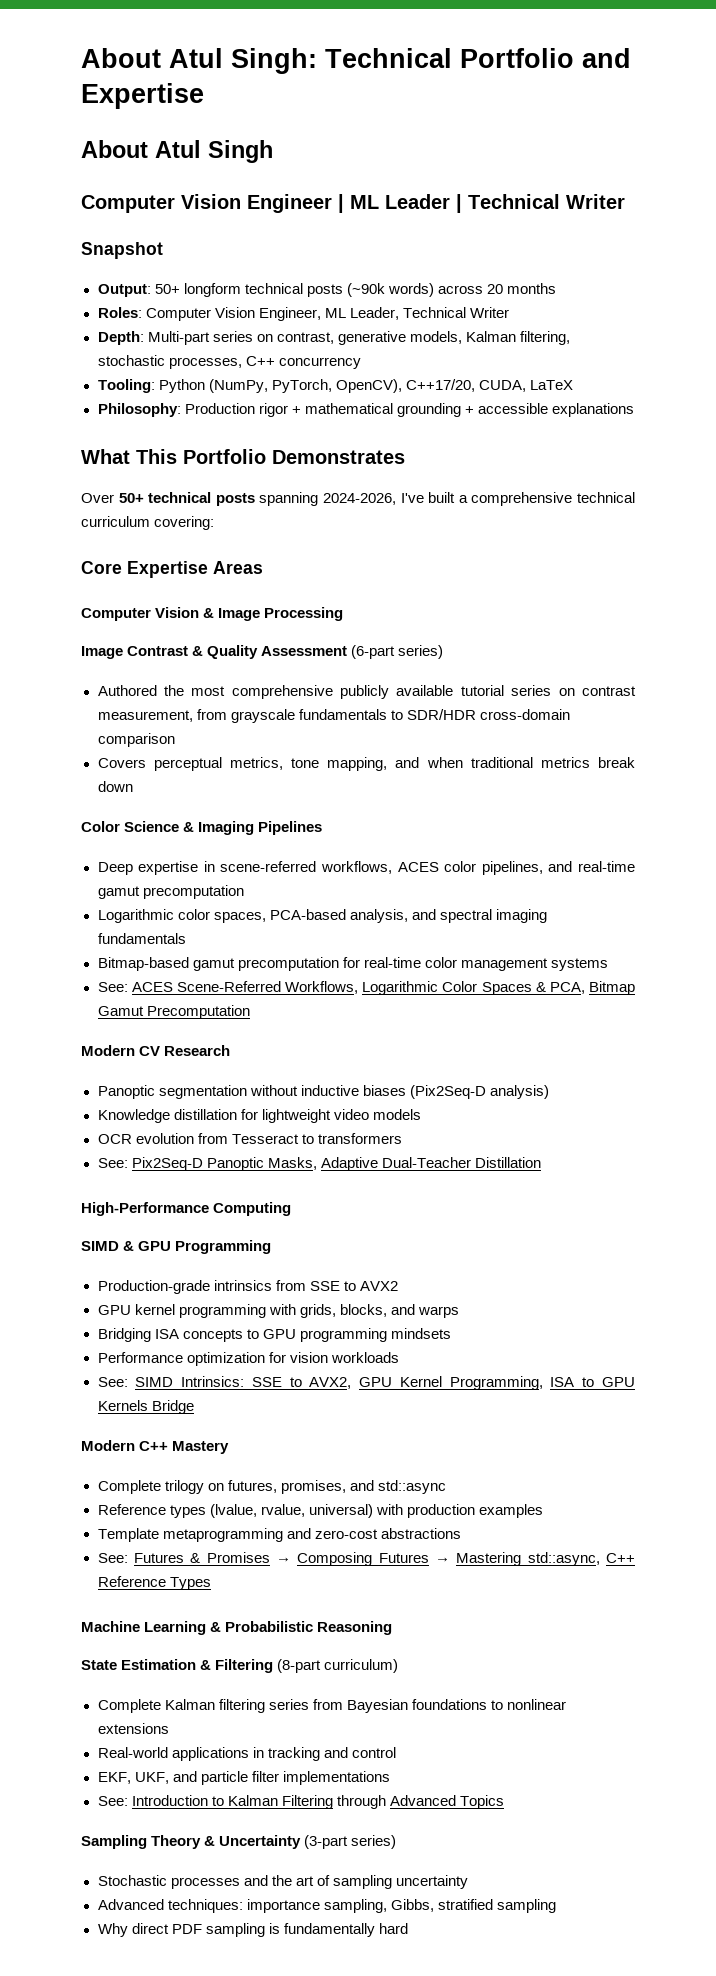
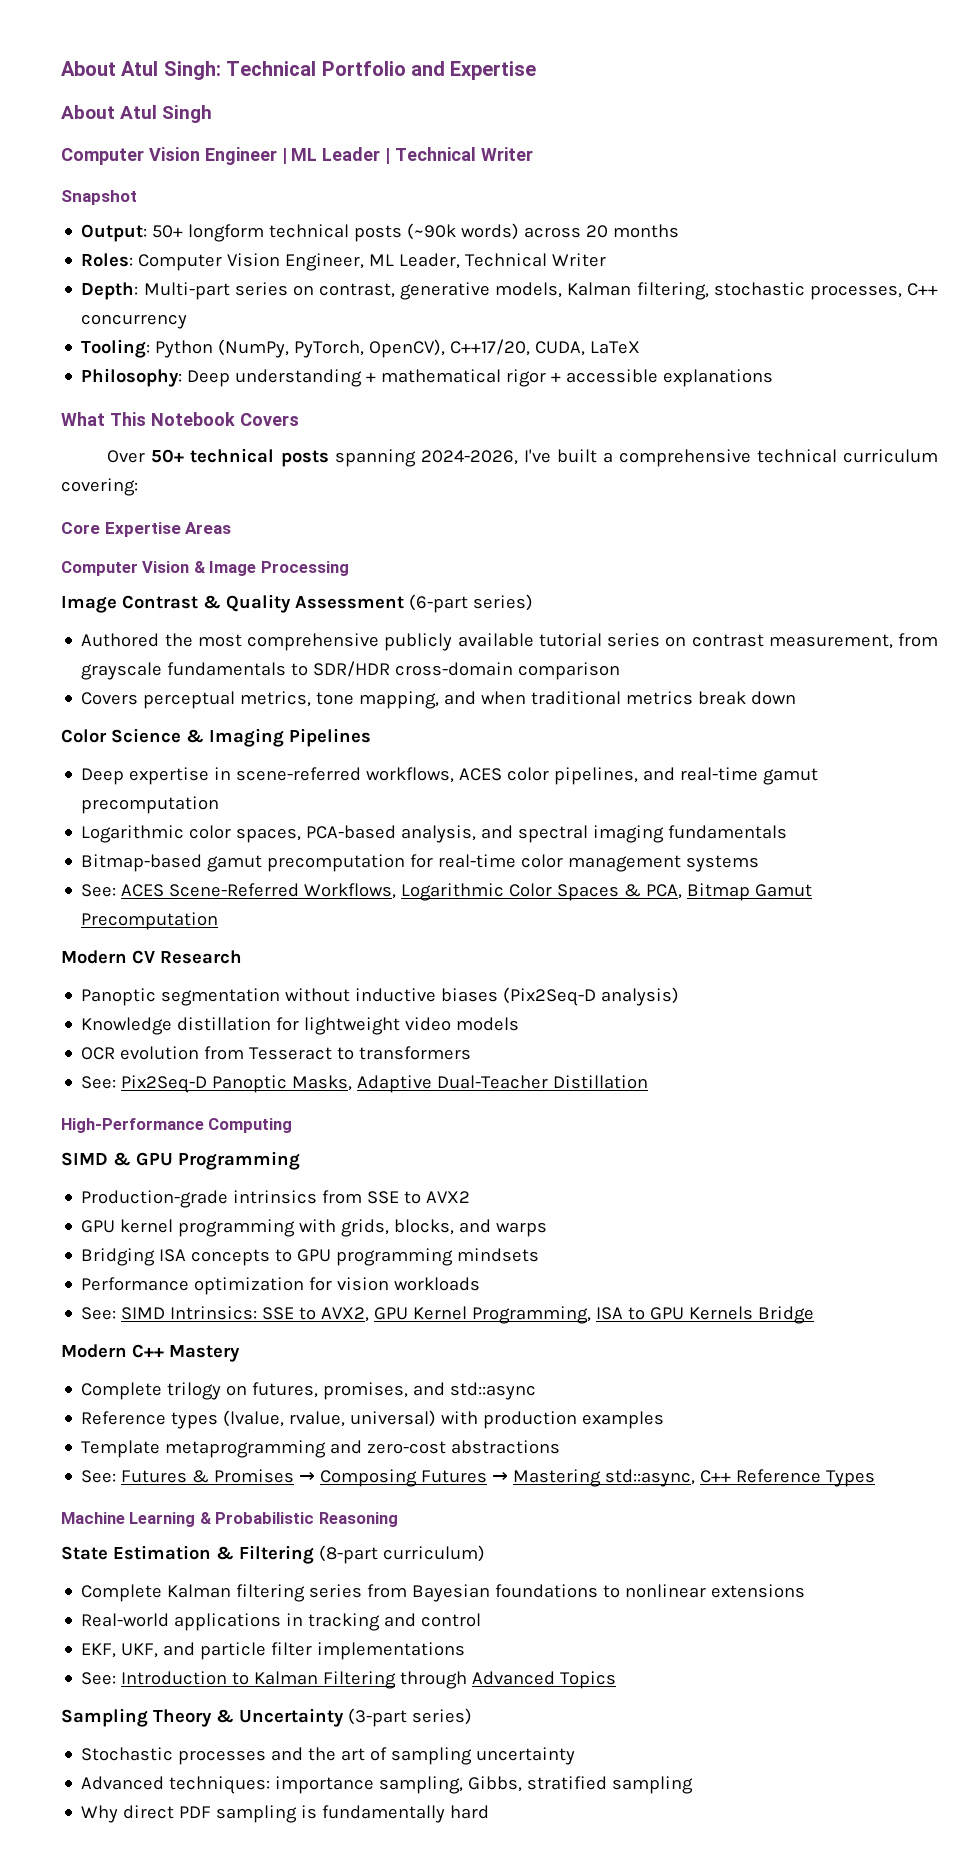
- Philosophy: Production rigor + mathematical grounding + accessible explanations
+ Philosophy: Deep understanding + mathematical rigor + accessible explanations
- What This Portfolio Demonstrates
+ What This Notebook Covers

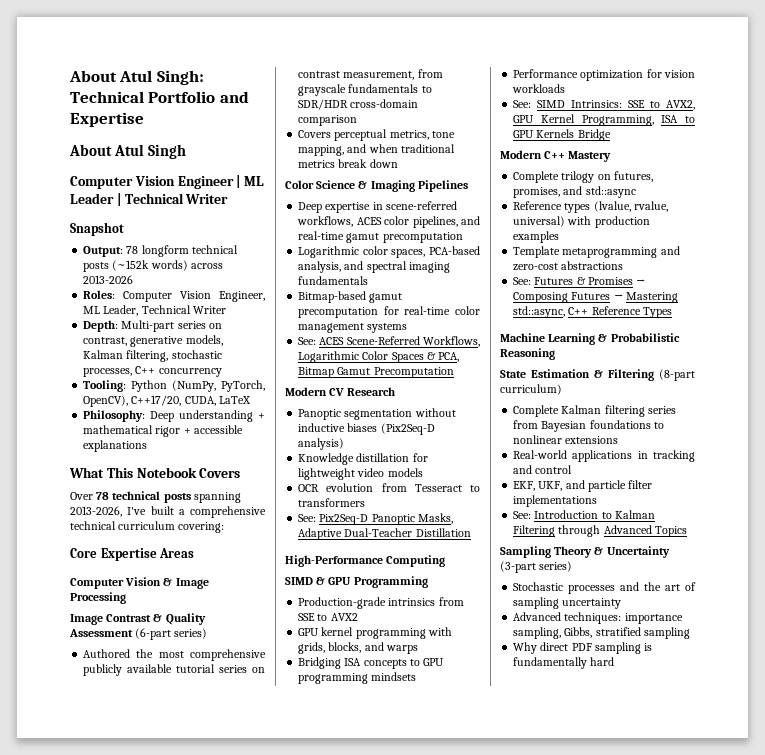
- Output: 50+ longform technical posts (~90k words) across 20 months
+ Output: 78 longform technical posts (~152k words) across 2013-2026
- Over 50+ technical posts spanning 2024-2026, I've built a comprehensive technical curriculum covering:
+ Over 78 technical posts spanning 2013-2026, I've built a comprehensive technical curriculum covering:

